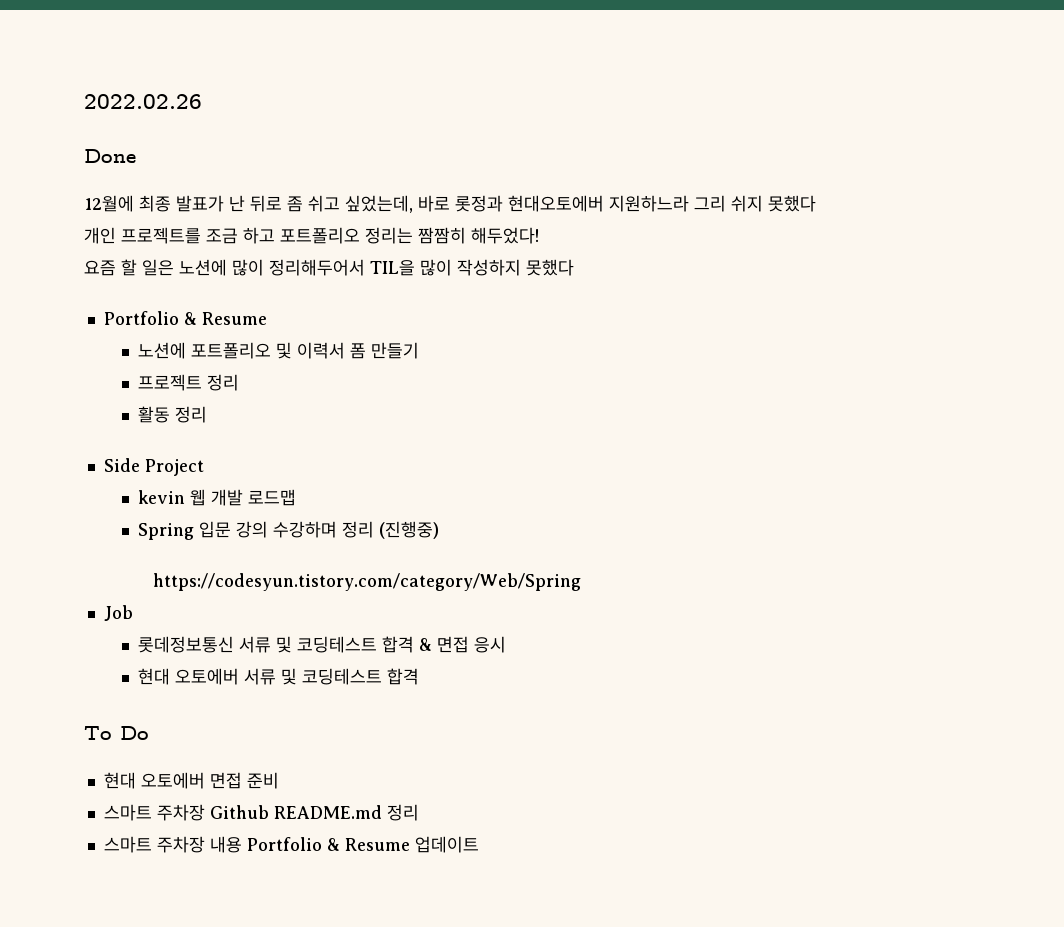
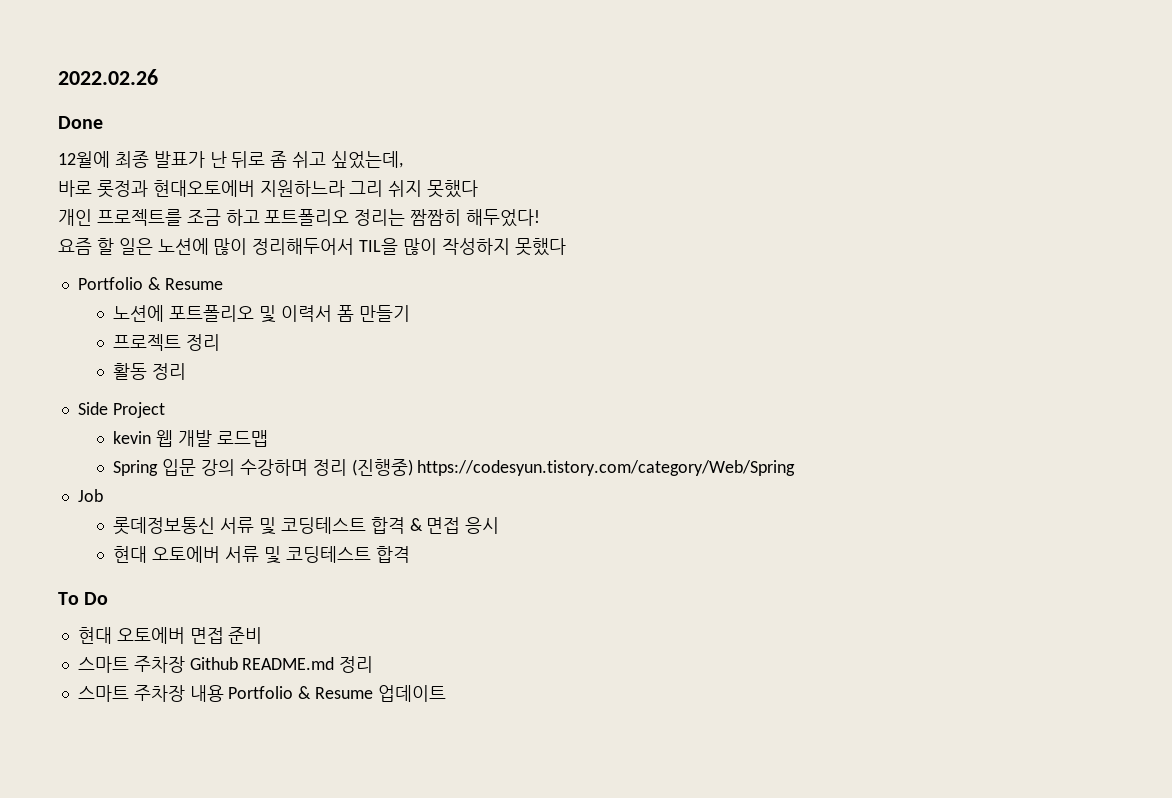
- 12월에 최종 발표가 난 뒤로 좀 쉬고 싶었는데, 바로 롯정과 현대오토에버 지원하느라 그리 쉬지 못했다
+ 12월에 최종 발표가 난 뒤로 좀 쉬고 싶었는데,
+ 바로 롯정과 현대오토에버 지원하느라 그리 쉬지 못했다
- Spring 입문 강의 수강하며 정리 (진행중)
- https://codesyun.tistory.com/category/Web/Spring
+ Spring 입문 강의 수강하며 정리 (진행중) https://codesyun.tistory.com/category/Web/Spring

